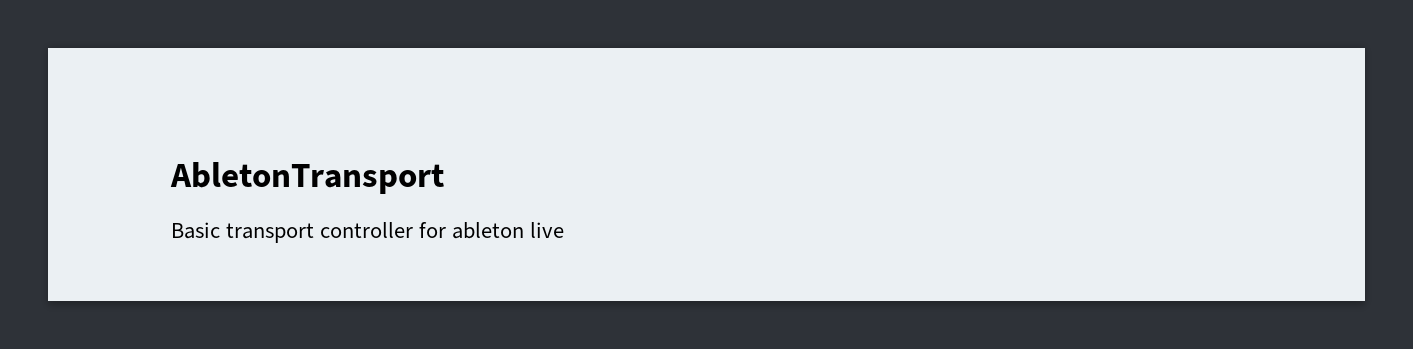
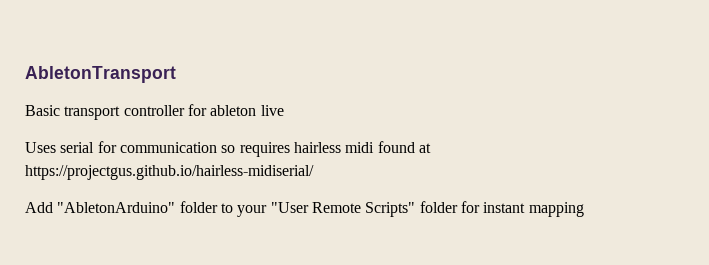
+ Uses serial for communication so requires hairless midi found at https://projectgus.github.io/hairless-midiserial/
+ Add "AbletonArduino" folder to your "User Remote Scripts" folder for instant mapping

